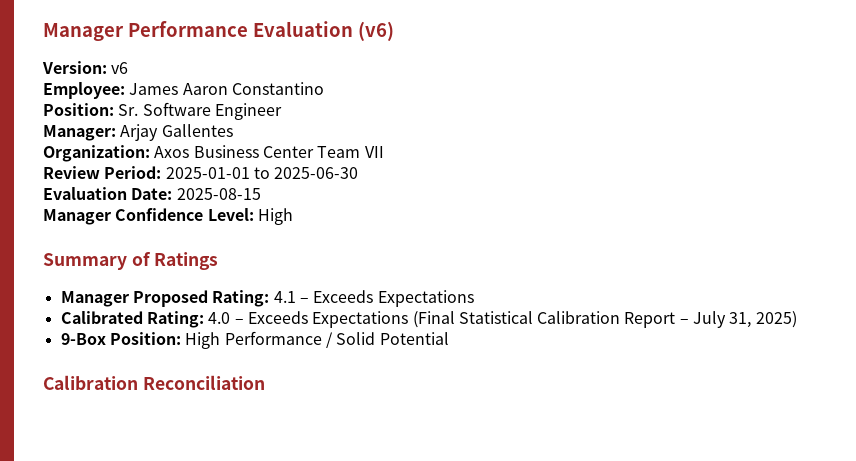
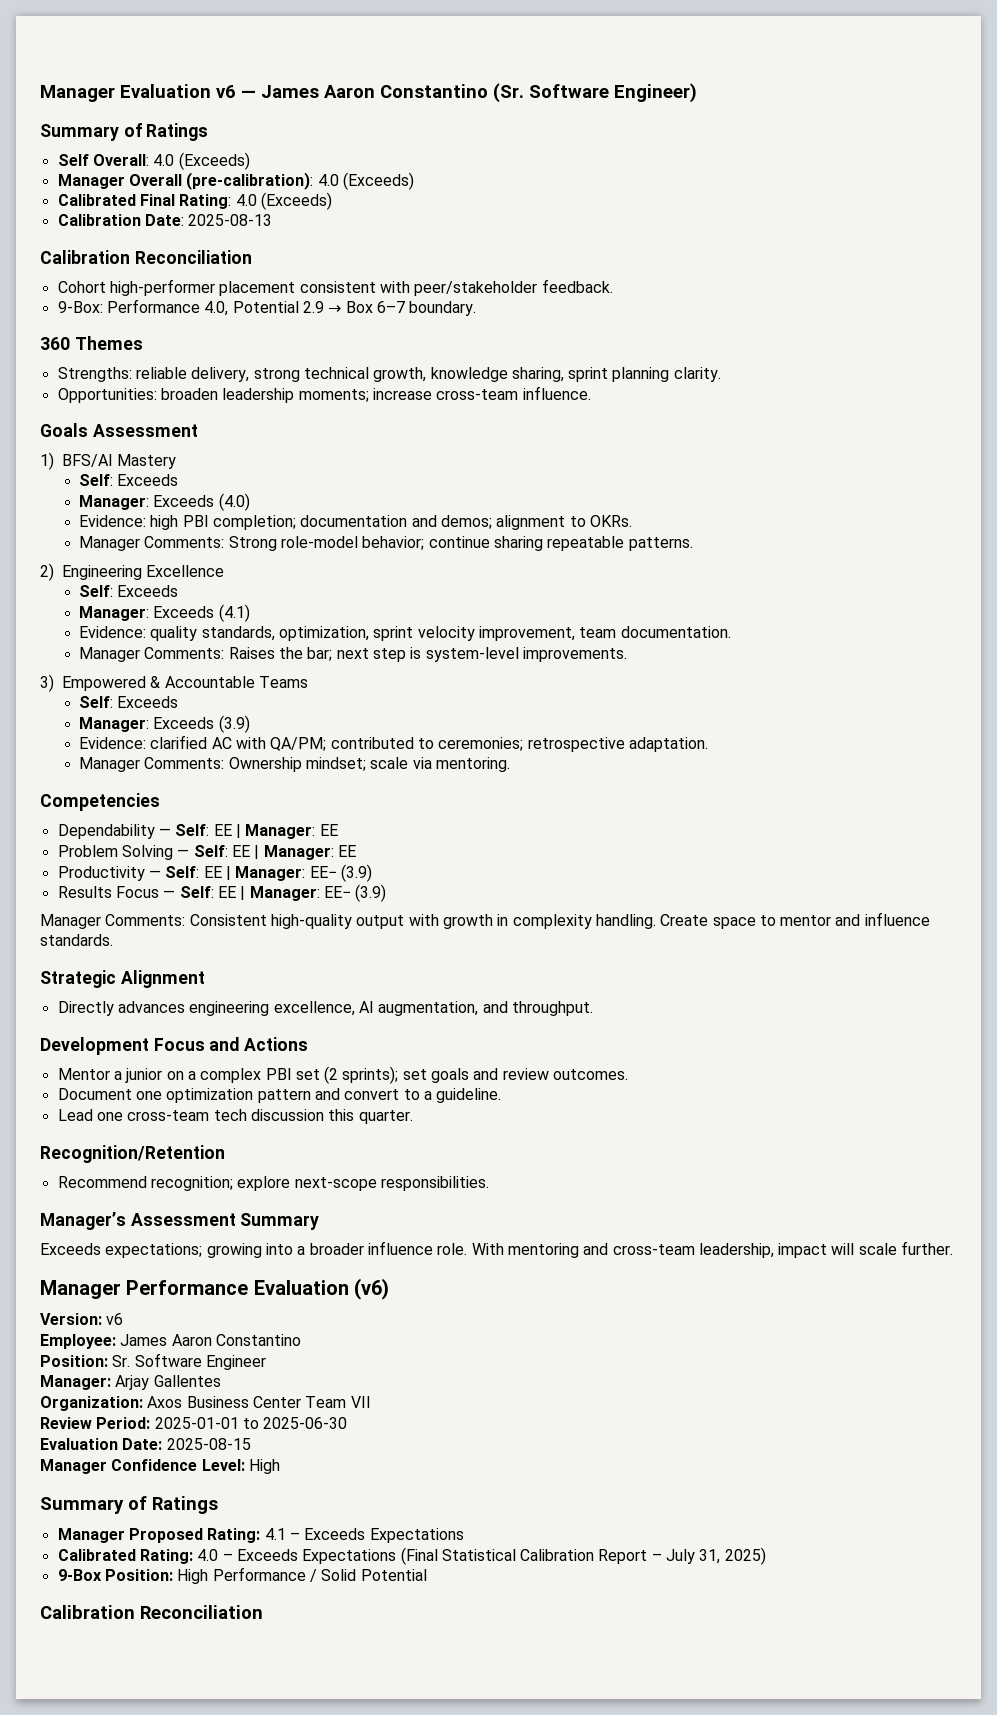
+ Manager Evaluation v6 — James Aaron Constantino (Sr. Software Engineer)
+ Summary of Ratings
+ Self Overall: 4.0 (Exceeds)
+ Manager Overall (pre-calibration): 4.0 (Exceeds)
+ Calibrated Final Rating: 4.0 (Exceeds)
+ Calibration Date: 2025-08-13
+ Calibration Reconciliation
+ Cohort high-performer placement consistent with peer/stakeholder feedback.
+ 9-Box: Performance 4.0, Potential 2.9 → Box 6–7 boundary.
+ 360 Themes
+ Strengths: reliable delivery, strong technical growth, knowledge sharing, sprint planning clarity.
+ Opportunities: broaden leadership moments; increase cross-team influence.
+ Goals Assessment
+ 1) BFS/AI Mastery
+ Self: Exceeds
+ Manager: Exceeds (4.0)
+ Evidence: high PBI completion; documentation and demos; alignment to OKRs.
+ Manager Comments: Strong role-model behavior; continue sharing repeatable patterns.
+ 2) Engineering Excellence
+ Self: Exceeds
+ Manager: Exceeds (4.1)
+ Evidence: quality standards, optimization, sprint velocity improvement, team documentation.
+ Manager Comments: Raises the bar; next step is system-level improvements.
+ 3) Empowered & Accountable Teams
+ Self: Exceeds
+ Manager: Exceeds (3.9)
+ Evidence: clarified AC with QA/PM; contributed to ceremonies; retrospective adaptation.
+ Manager Comments: Ownership mindset; scale via mentoring.
+ Competencies
+ Dependability — Self: EE | Manager: EE
+ Problem Solving — Self: EE | Manager: EE
+ Productivity — Self: EE | Manager: EE− (3.9)
+ Results Focus — Self: EE | Manager: EE− (3.9)
+ Manager Comments: Consistent high-quality output with growth in complexity handling. Create space to mentor and influence standards.
+ Strategic Alignment
+ Directly advances engineering excellence, AI augmentation, and throughput.
+ Development Focus and Actions
+ Mentor a junior on a complex PBI set (2 sprints); set goals and review outcomes.
+ Document one optimization pattern and convert to a guideline.
+ Lead one cross-team tech discussion this quarter.
+ Recognition/Retention
+ Recommend recognition; explore next-scope responsibilities.
+ Manager’s Assessment Summary
+ Exceeds expectations; growing into a broader influence role. With mentoring and cross-team leadership, impact will scale further.

